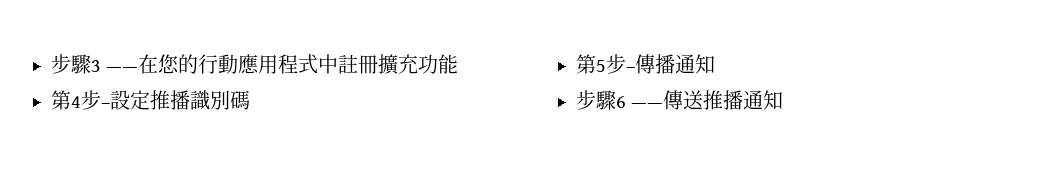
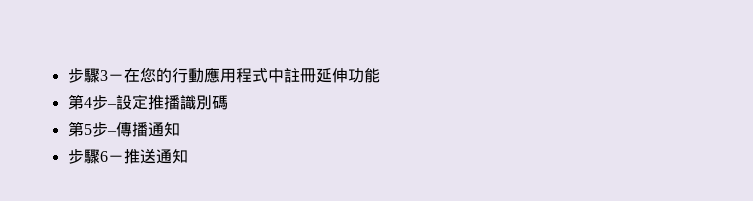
- 步驟3 ——在您的行動應用程式中註冊擴充功能
+ 步驟3－在您的行動應用程式中註冊延伸功能
- 步驟6 ——傳送推播通知
+ 步驟6－推送通知

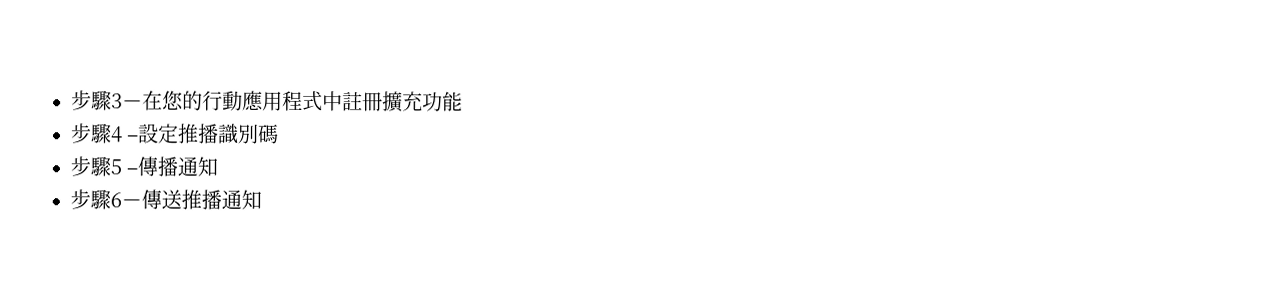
- 步驟3－在您的行動應用程式中註冊延伸功能
+ 步驟3－在您的行動應用程式中註冊擴充功能
- 第4步–設定推播識別碼
+ 步驟4 –設定推播識別碼
- 第5步–傳播通知
+ 步驟5 –傳播通知
- 步驟6－推送通知
+ 步驟6－傳送推播通知

